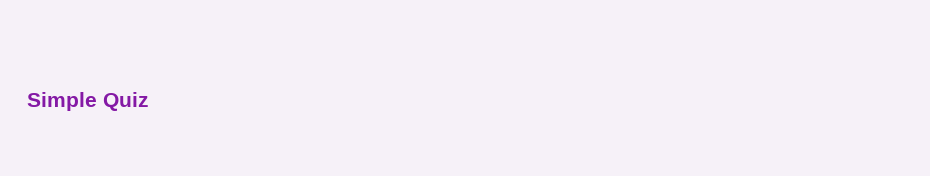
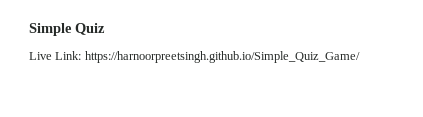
+ Live Link: https://harnoorpreetsingh.github.io/Simple_Quiz_Game/

